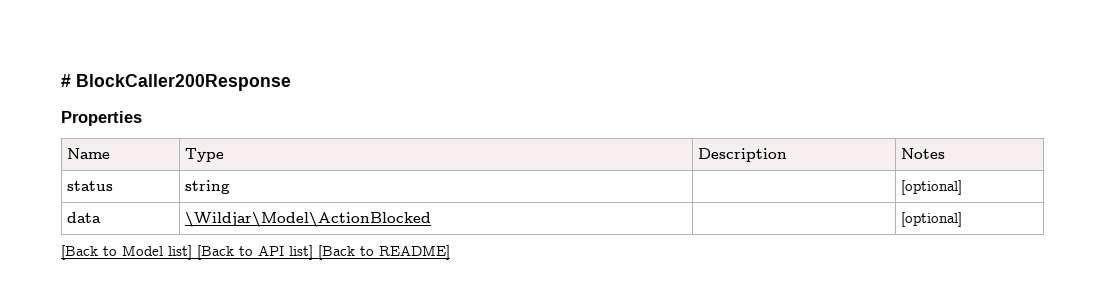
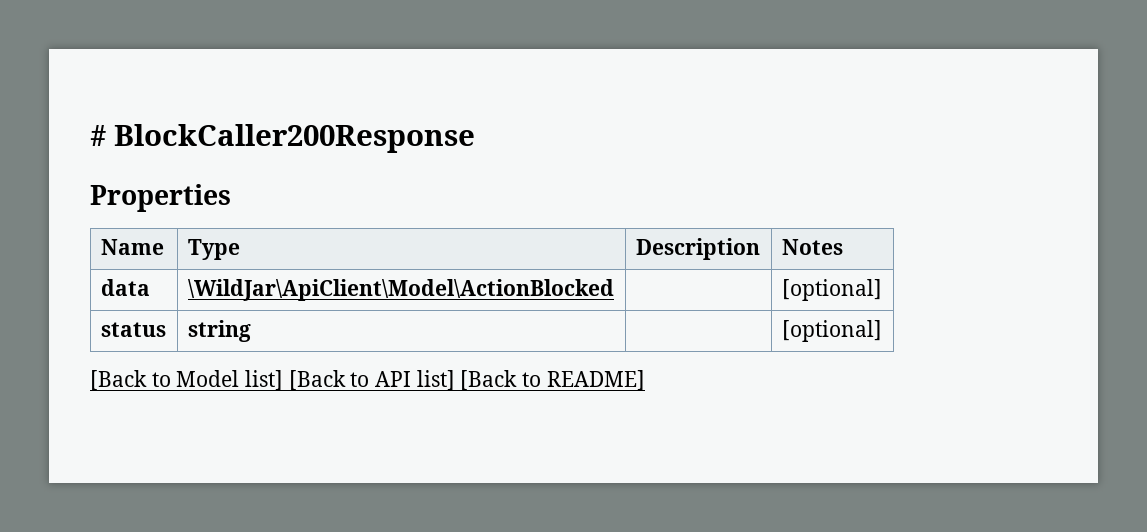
+ data | \WildJar\ApiClient\Model\ActionBlocked | | [optional]
  status | string | | [optional]
- data | \Wildjar\Model\ActionBlocked | | [optional]

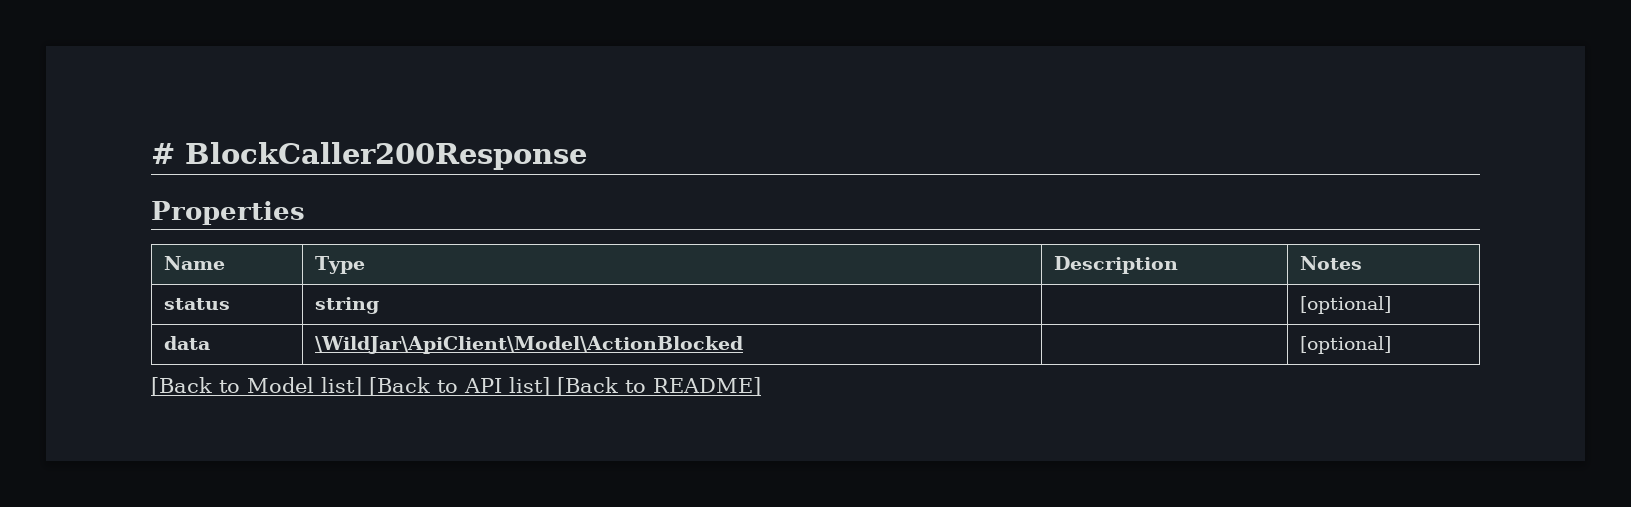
+ status | string | | [optional]
  data | \WildJar\ApiClient\Model\ActionBlocked | | [optional]
- status | string | | [optional]

